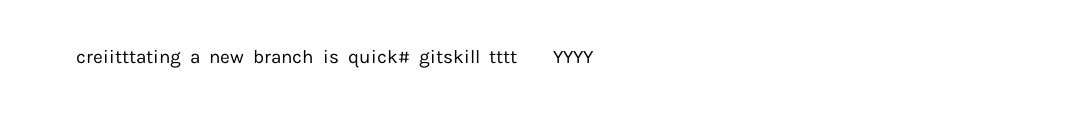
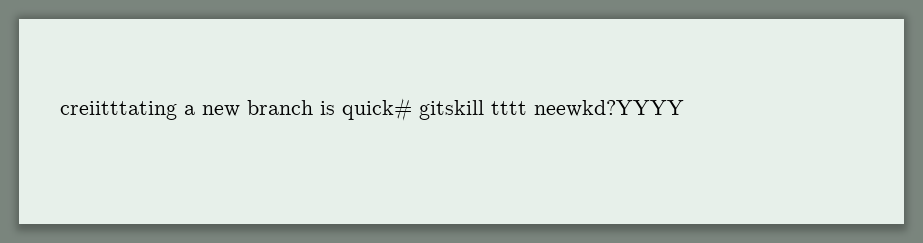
- creiitttating a new branch is quick# gitskill tttt YYYY
+ creiitttating a new branch is quick# gitskill tttt neewkd?YYYY

